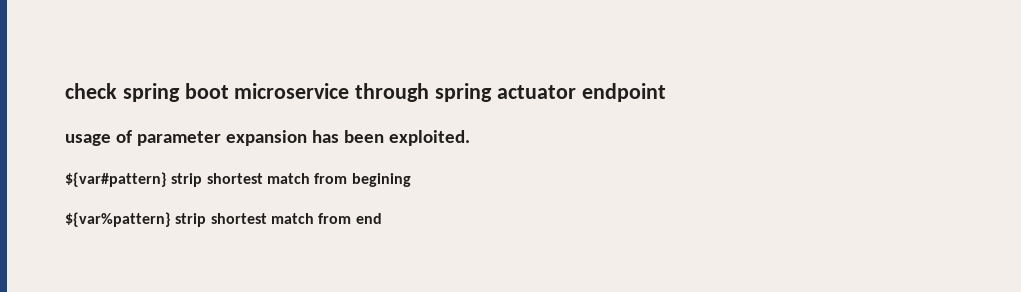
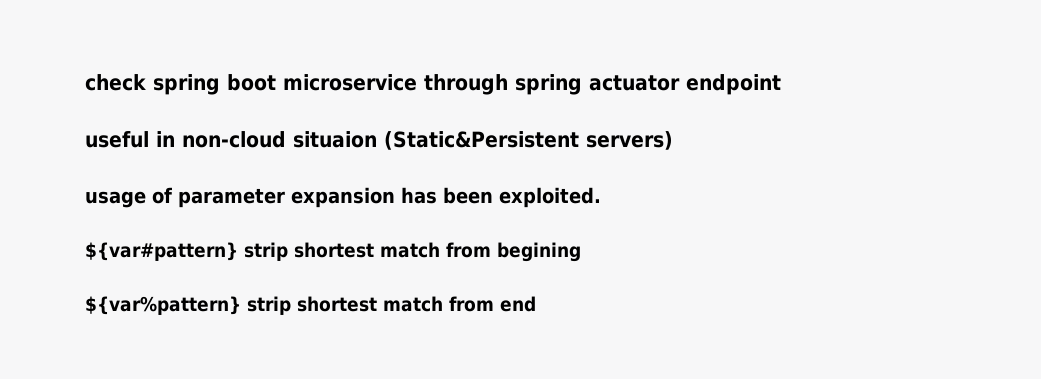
+ useful in non-cloud situaion (Static&Persistent servers)

